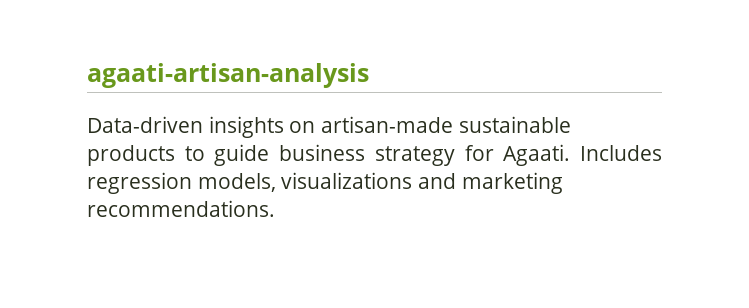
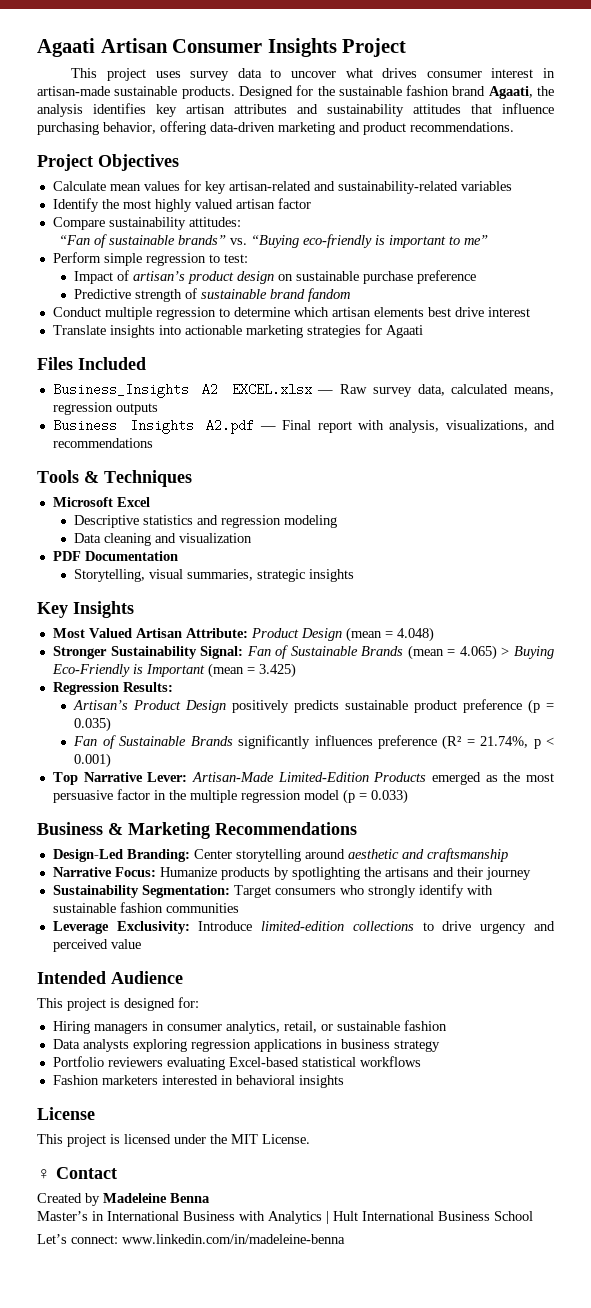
- agaati-artisan-analysis
- Data-driven insights on artisan-made sustainable products to guide business strategy for Agaati. Includes regression models, visualizations and marketing recommendations.
+ Agaati Artisan Consumer Insights Project
+ This project uses survey data to uncover what drives consumer interest in artisan-made sustainable products. Designed for the sustainable fashion brand Agaati, the analysis identifies key artisan attributes and sustainability attitudes that influence purchasing behavior, offering data-driven marketing and product recommendations.
+ Project Objectives
+ Calculate mean values for key artisan-related and sustainability-related variables
+ Identify the most highly valued artisan factor
+ Compare sustainability attitudes:
+ “Fan of sustainable brands” vs. “Buying eco-friendly is important to me”
+ Perform simple regression to test:
+ Impact of artisan’s product design on sustainable purchase preference
+ Predictive strength of sustainable brand fandom
+ Conduct multiple regression to determine which artisan elements best drive interest
+ Translate insights into actionable marketing strategies for Agaati
+ Files Included
+ Business_Insights A2 EXCEL.xlsx — Raw survey data, calculated means, regression outputs
+ Business Insights A2.pdf — Final report with analysis, visualizations, and recommendations
+ Tools & Techniques
+ Microsoft Excel
+ Descriptive statistics and regression modeling
+ Data cleaning and visualization
+ PDF Documentation
+ Storytelling, visual summaries, strategic insights
+ Key Insights
+ Most Valued Artisan Attribute: Product Design (mean = 4.048)
+ Stronger Sustainability Signal: Fan of Sustainable Brands (mean = 4.065) > Buying Eco-Friendly is Important (mean = 3.425)
+ Regression Results:
+ Artisan’s Product Design positively predicts sustainable product preference (p = 0.035)
+ Fan of Sustainable Brands significantly influences preference (R² = 21.74%, p < 0.001)
+ Top Narrative Lever: Artisan-Made Limited-Edition Products emerged as the most persuasive factor in the multiple regression model (p = 0.033)
+ Business & Marketing Recommendations
+ Design-Led Branding: Center storytelling around aesthetic and craftsmanship
+ Narrative Focus: Humanize products by spotlighting the artisans and their journey
+ Sustainability Segmentation: Target consumers who strongly identify with sustainable fashion communities
+ Leverage Exclusivity: Introduce limited-edition collections to drive urgency and perceived value
+ Intended Audience
+ This project is designed for:
+ Hiring managers in consumer analytics, retail, or sustainable fashion
+ Data analysts exploring regression applications in business strategy
+ Portfolio reviewers evaluating Excel-based statistical workflows
+ Fashion marketers interested in behavioral insights
+ License
+ This project is licensed under the MIT License.
+ ♀ Contact
+ Created by Madeleine Benna
+ Master’s in International Business with Analytics | Hult International Business School
+ Let’s connect: www.linkedin.com/in/madeleine-benna

